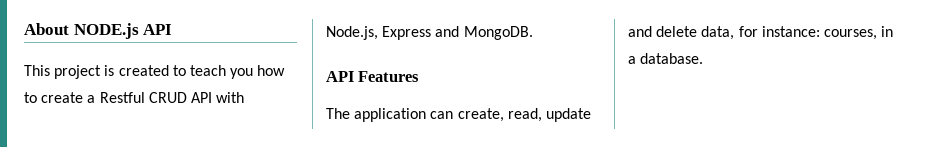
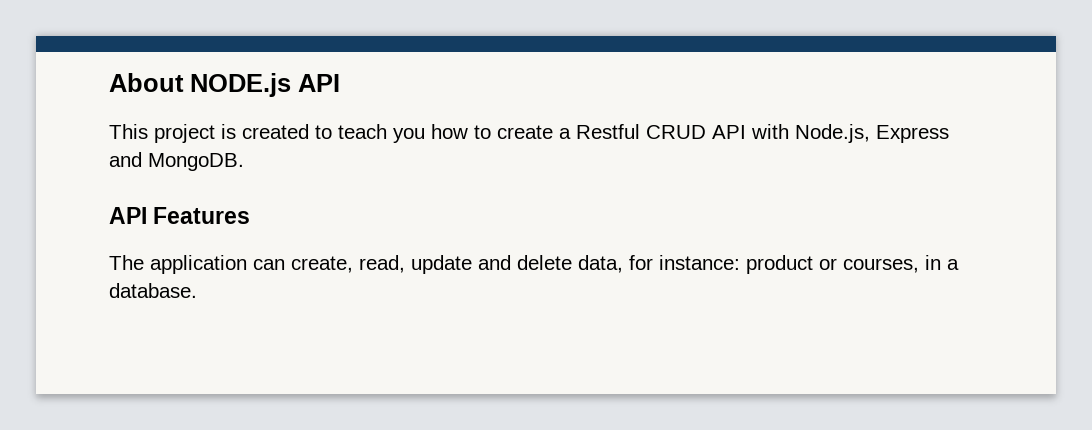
- The application can create, read, update and delete data, for instance: courses, in a database.
+ The application can create, read, update and delete data, for instance: product or courses, in a database.

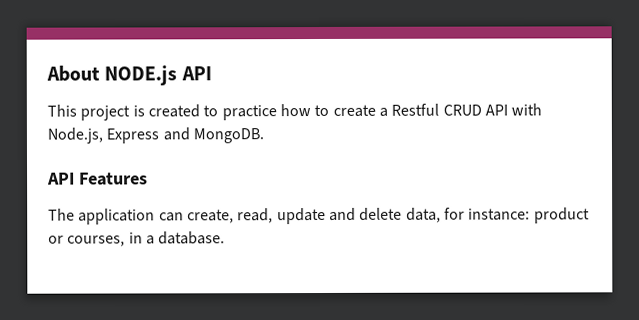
- This project is created to teach you how to create a Restful CRUD API with Node.js, Express and MongoDB.
+ This project is created to practice how to create a Restful CRUD API with Node.js, Express and MongoDB.

